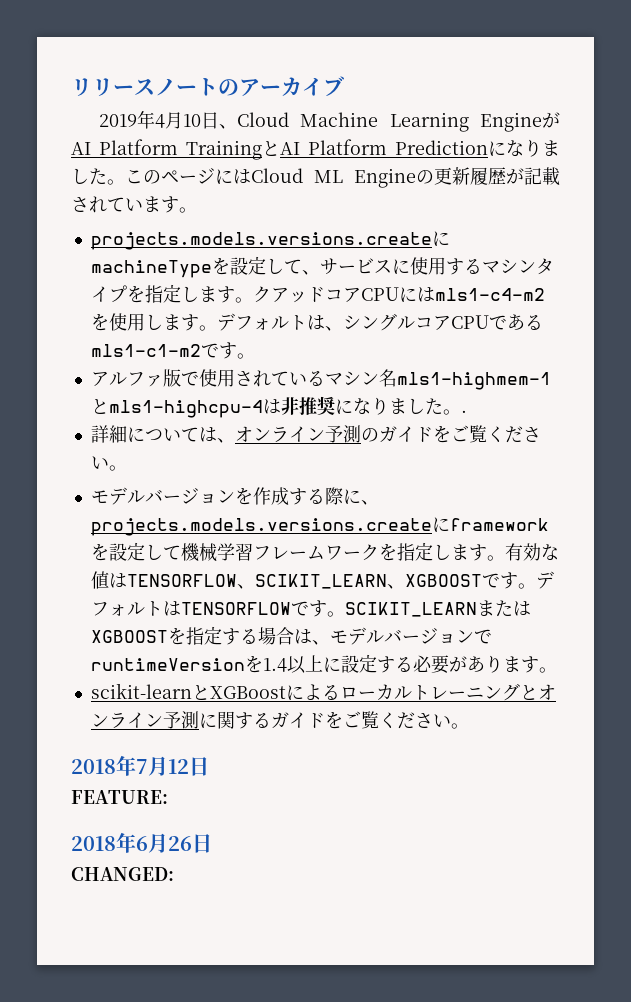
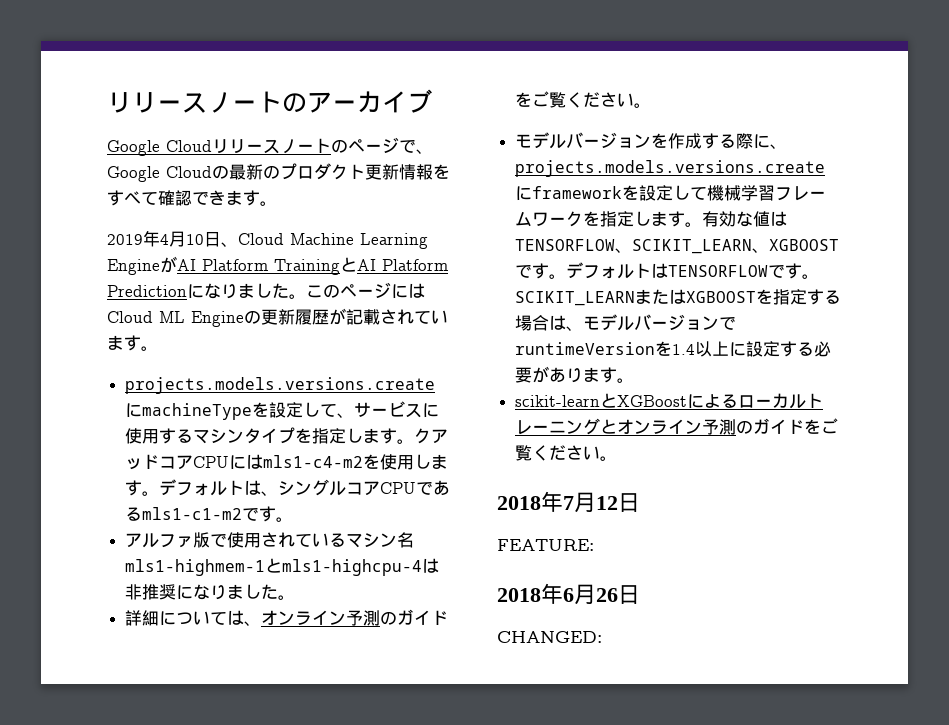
+ Google Cloudリリースノートのページで、Google Cloudの最新のプロダクト更新情報をすべて確認できます。
- アルファ版で使用されているマシン名mls1-highmem-1とmls1-highcpu-4は非推奨になりました。.
+ アルファ版で使用されているマシン名mls1-highmem-1とmls1-highcpu-4は非推奨になりました。
- scikit-learnとXGBoostによるローカルトレーニングとオンライン予測に関するガイドをご覧ください。
+ scikit-learnとXGBoostによるローカルトレーニングとオンライン予測のガイドをご覧ください。

